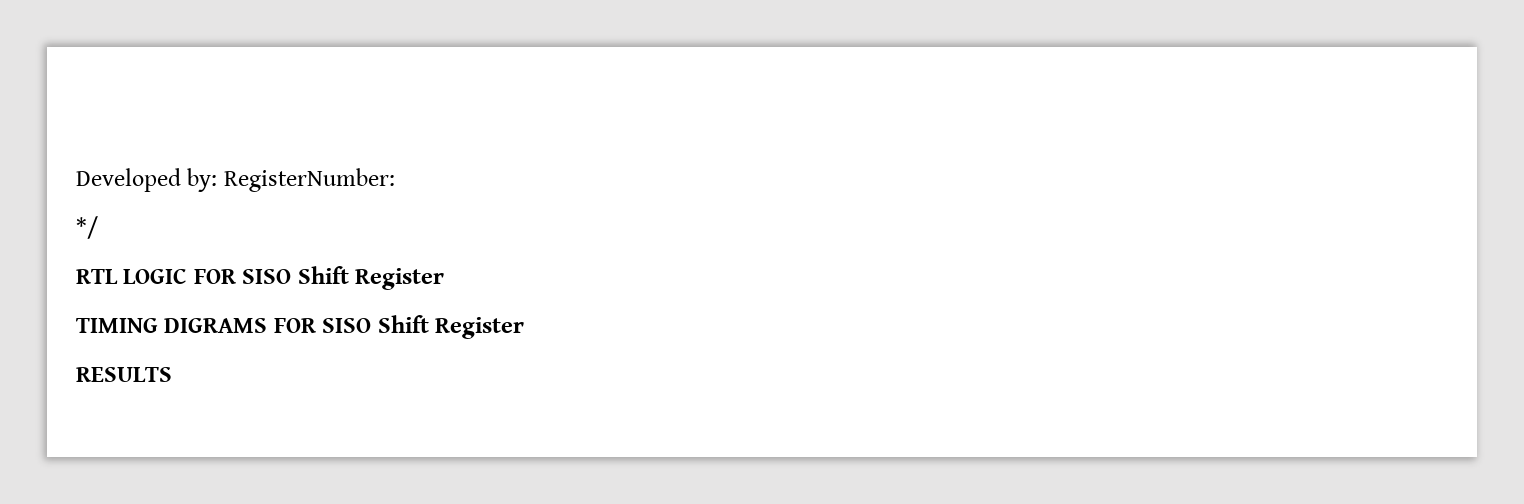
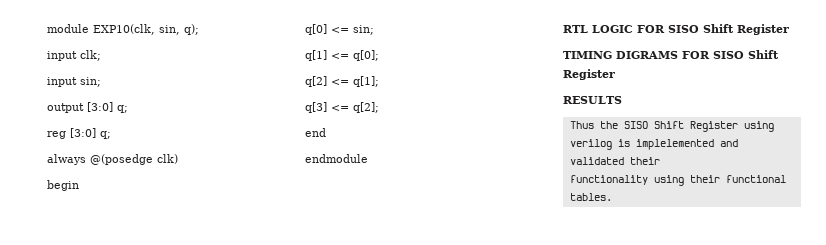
- Developed by: RegisterNumber:
- */
+ module EXP10(clk, sin, q);
+ input clk;
+ input sin;
+ output [3:0] q;
+ reg [3:0] q;
+ always @(posedge clk)
+ begin
+ q[0] <= sin;
+ q[1] <= q[0];
+ q[2] <= q[1];
+ q[3] <= q[2];
+ end
+ endmodule
+ Thus the SISO Shift Register using verilog is implelemented and validated their
+ functionality using their functional tables.

